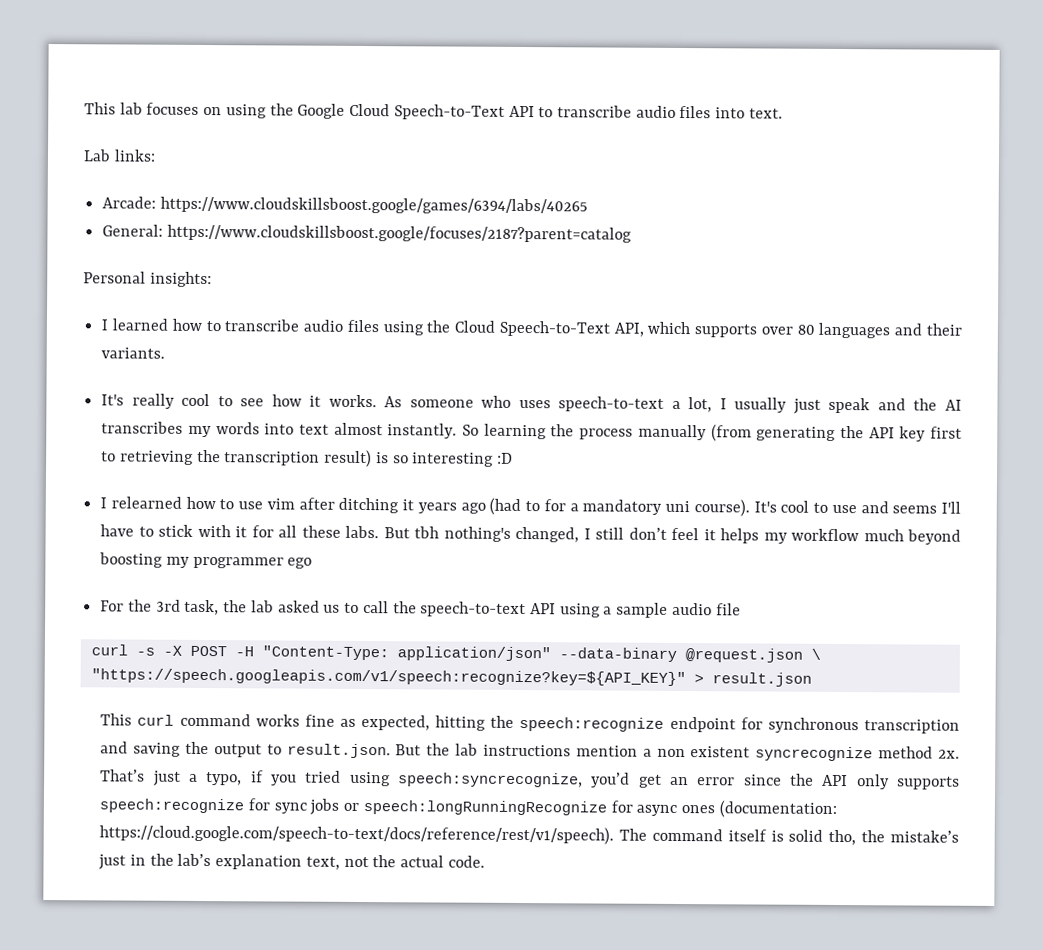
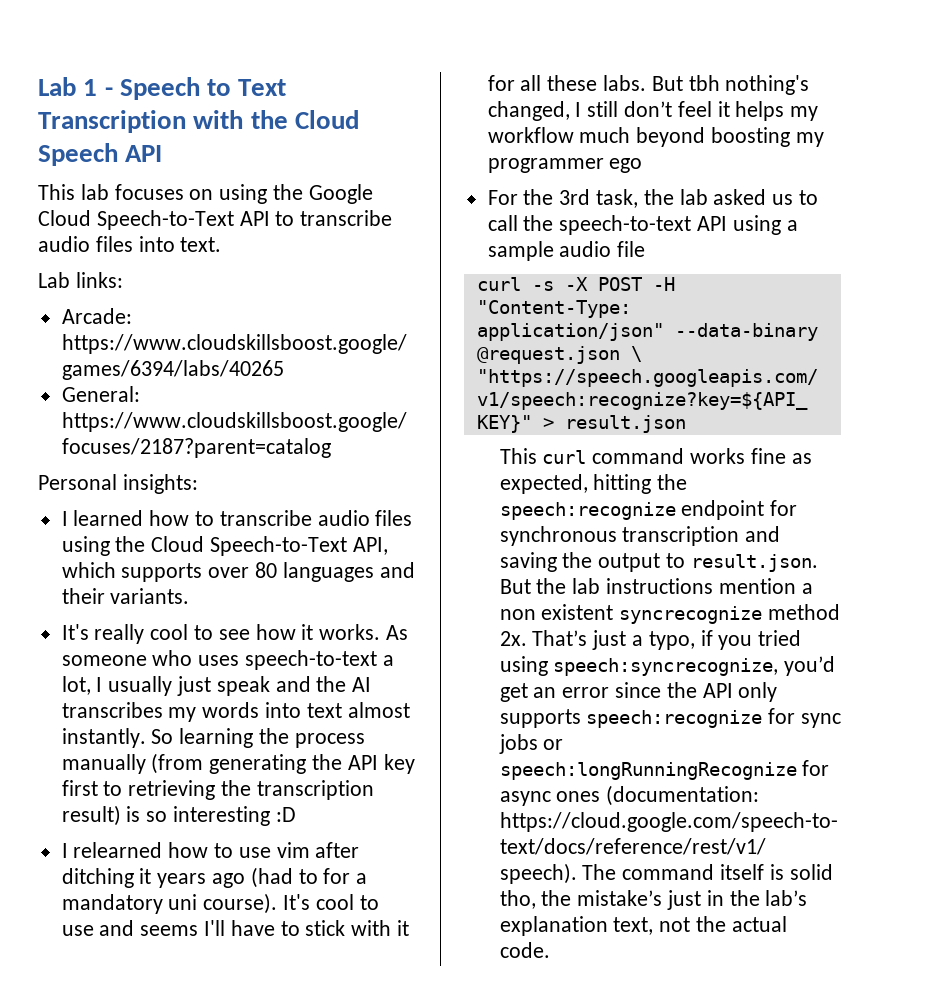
+ Lab 1 - Speech to Text Transcription with the Cloud Speech API

